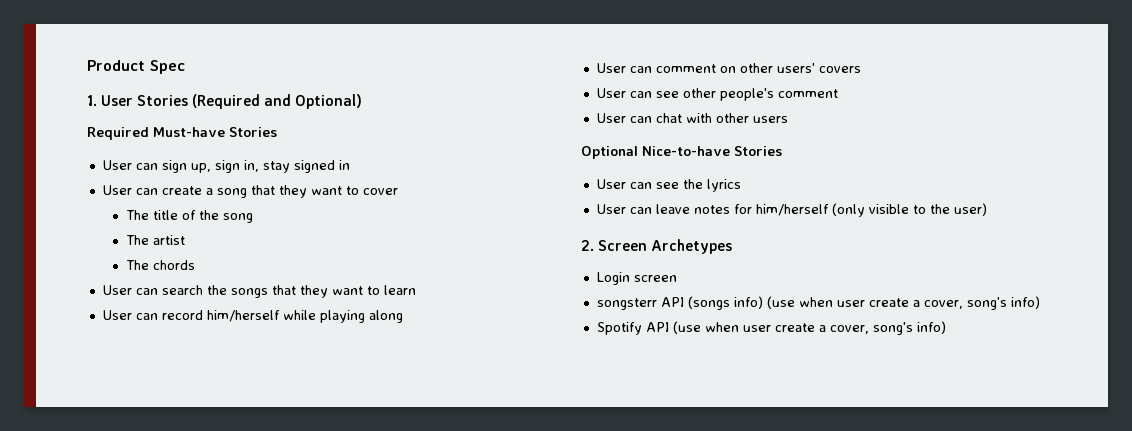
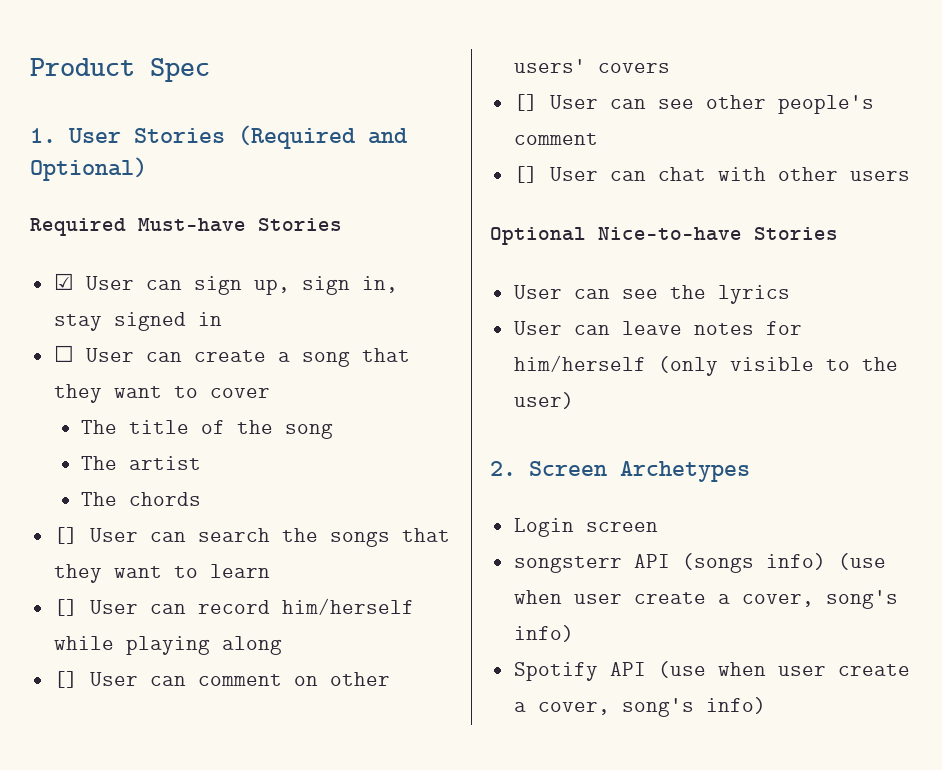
- User can sign up, sign in, stay signed in
+ ☑ User can sign up, sign in, stay signed in
- User can create a song that they want to cover
+ ☐ User can create a song that they want to cover
- User can search the songs that they want to learn
+ [] User can search the songs that they want to learn
- User can record him/herself while playing along
+ [] User can record him/herself while playing along
- User can comment on other users' covers
+ [] User can comment on other users' covers
- User can see other people's comment
+ [] User can see other people's comment
- User can chat with other users
+ [] User can chat with other users

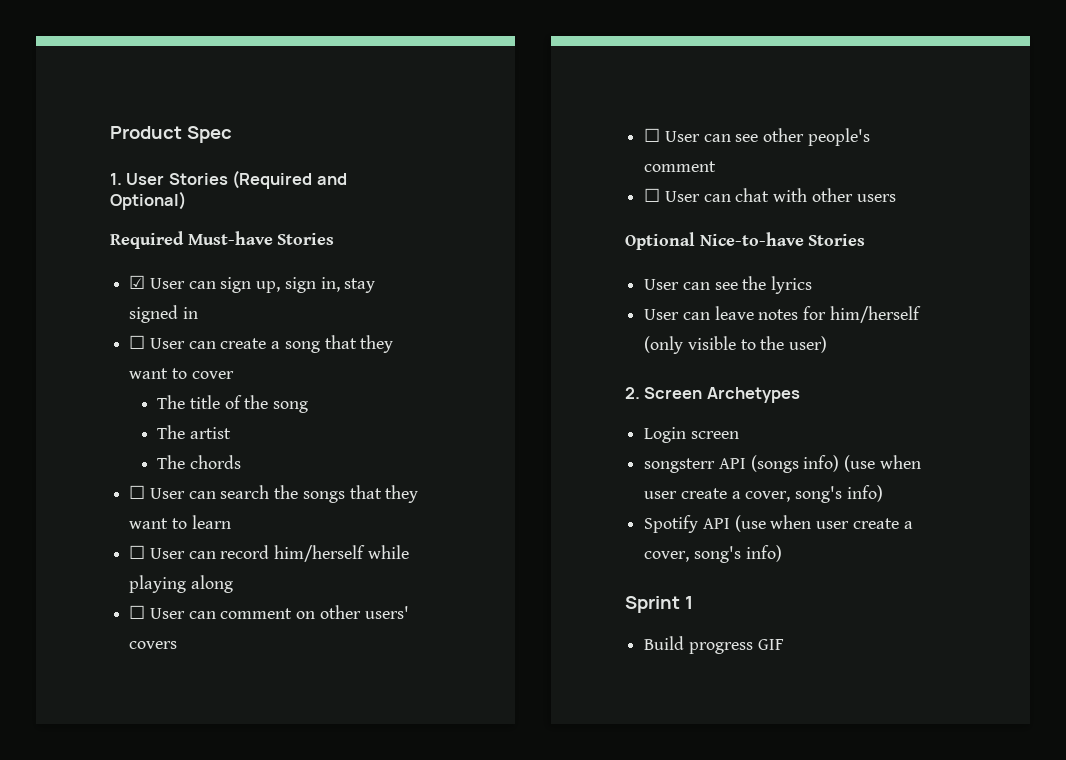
- [] User can search the songs that they want to learn
+ ☐ User can search the songs that they want to learn
- [] User can record him/herself while playing along
+ ☐ User can record him/herself while playing along
- [] User can comment on other users' covers
+ ☐ User can comment on other users' covers
- [] User can see other people's comment
+ ☐ User can see other people's comment
- [] User can chat with other users
+ ☐ User can chat with other users
+ Sprint 1
+ Build progress GIF

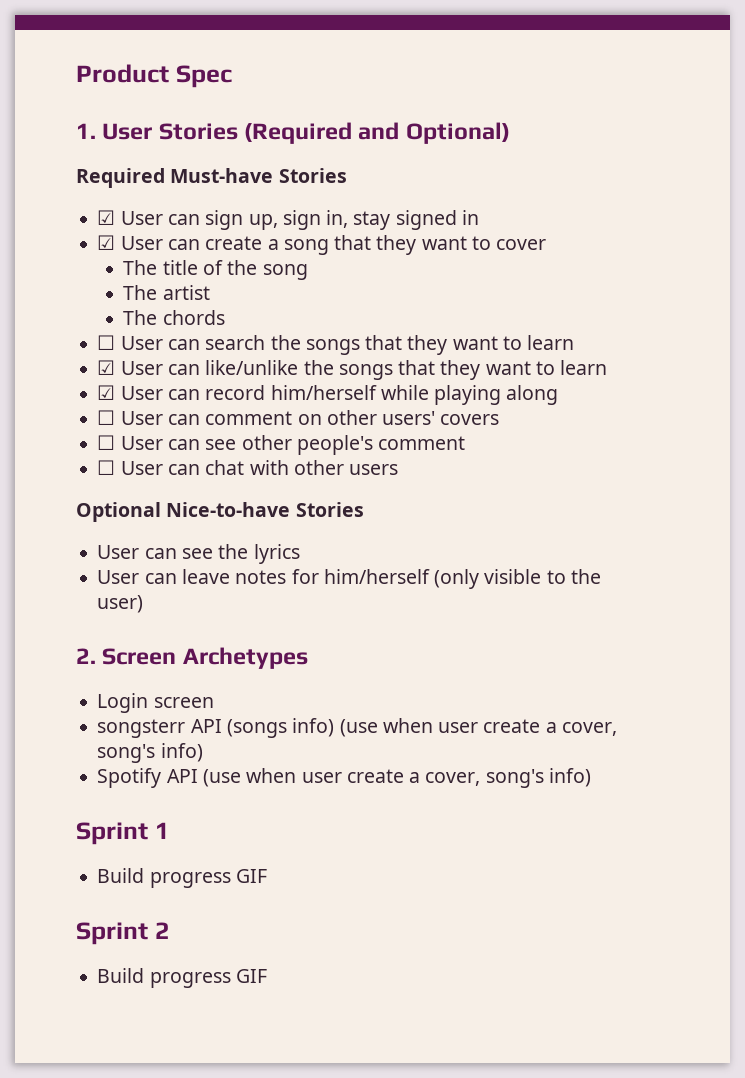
- ☐ User can create a song that they want to cover
+ ☑ User can create a song that they want to cover
- ☐ User can record him/herself while playing along
+ ☑ User can like/unlike the songs that they want to learn
+ ☑ User can record him/herself while playing along
+ Sprint 2
+ Build progress GIF

